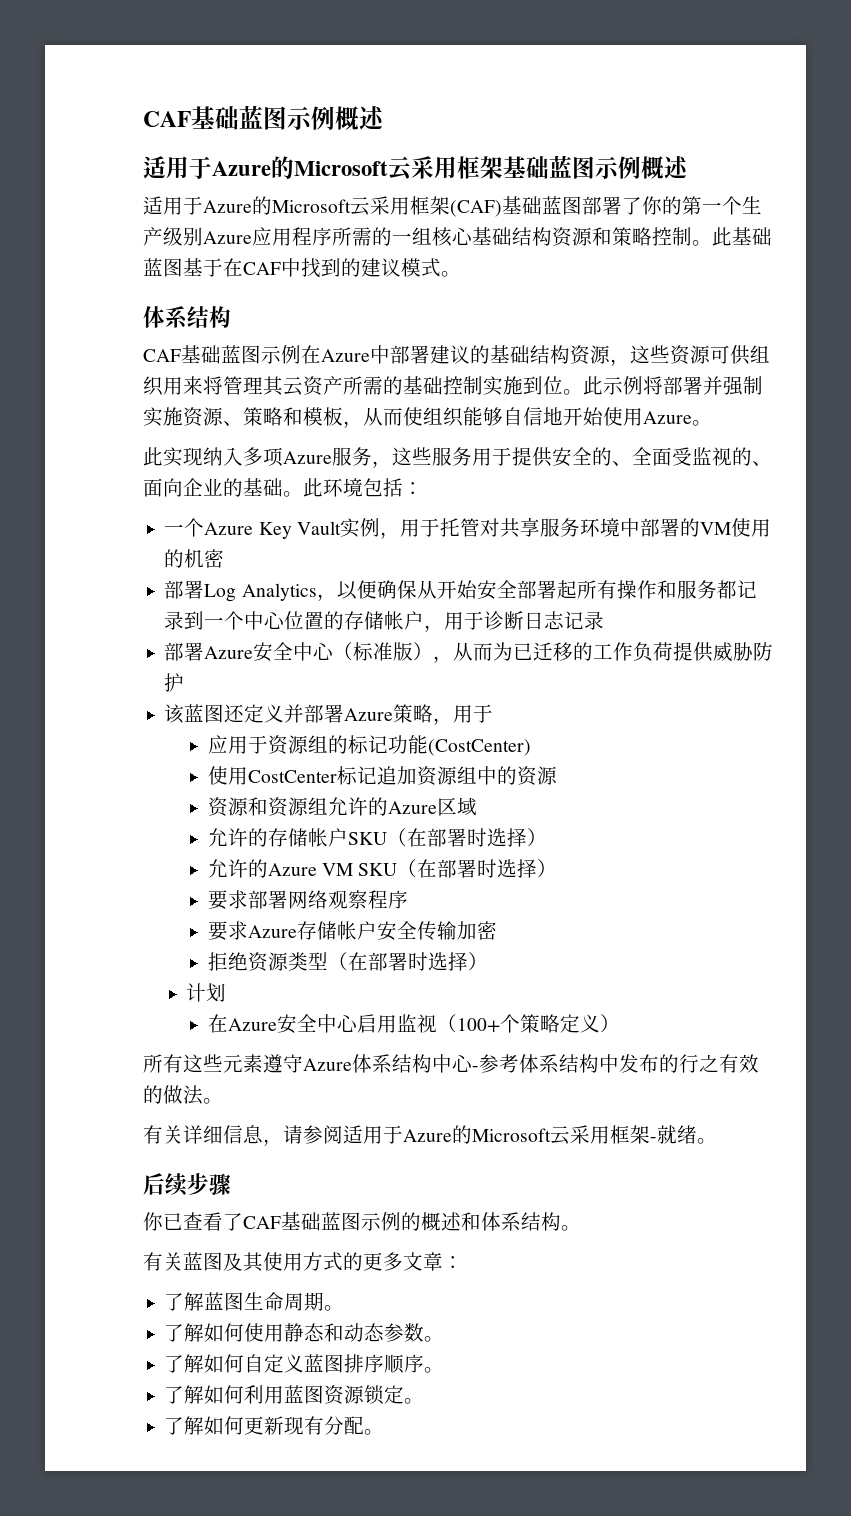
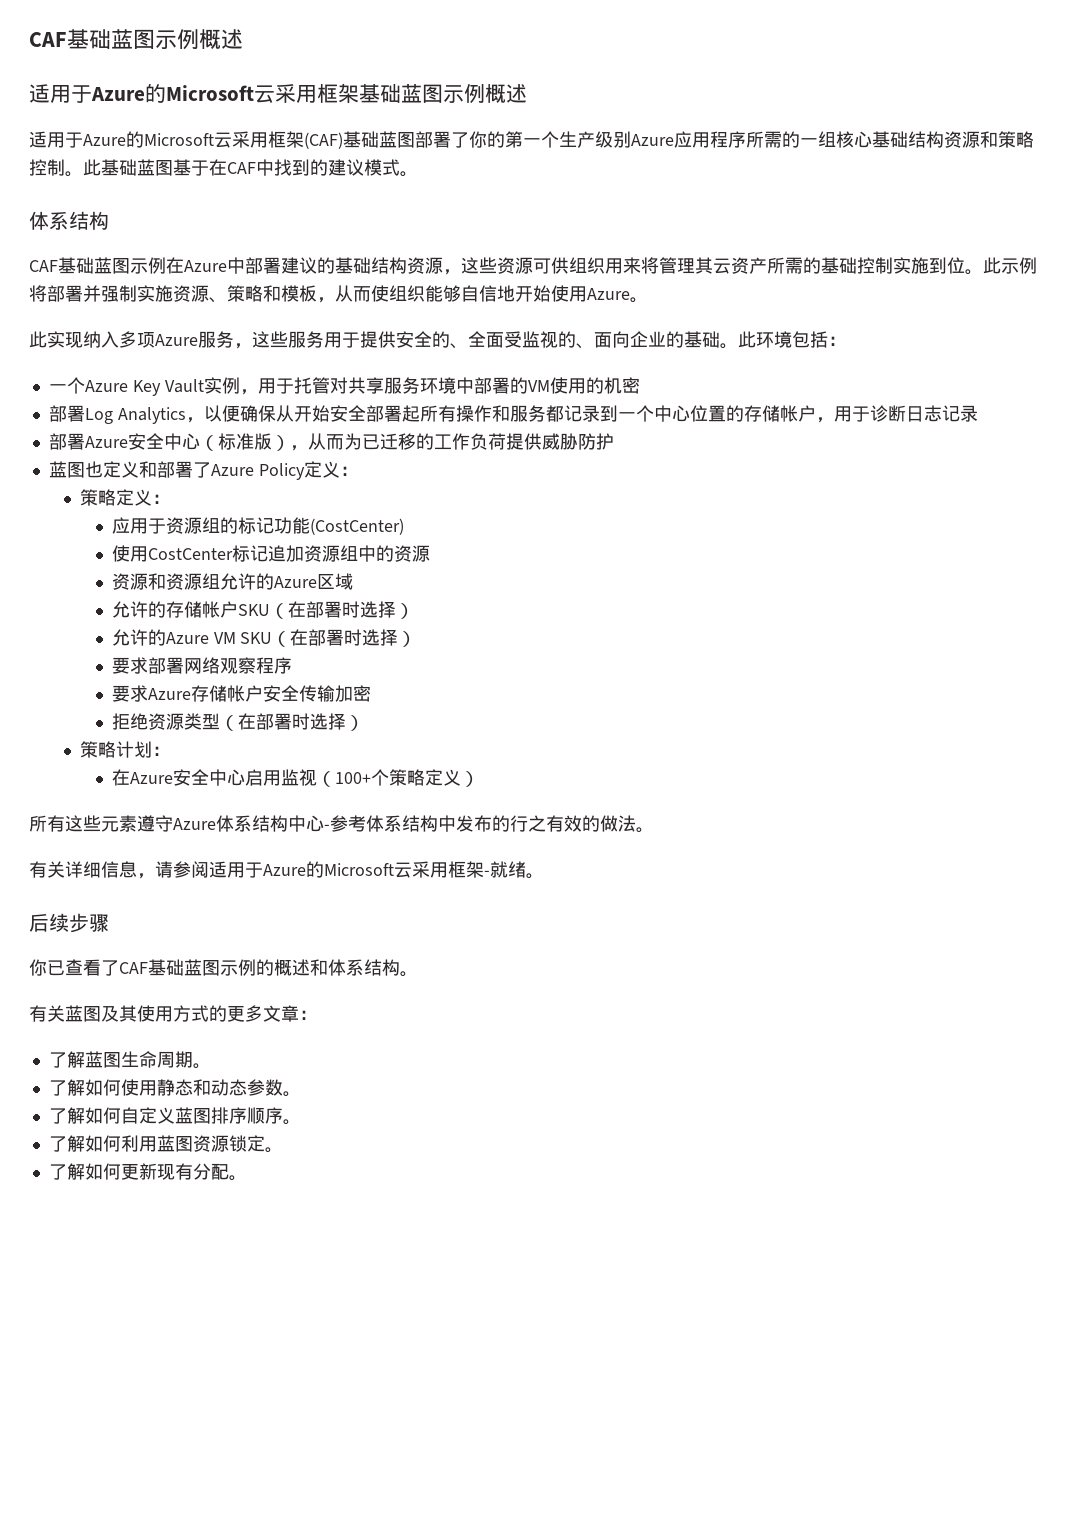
- 该蓝图还定义并部署Azure策略，用于
+ 蓝图也定义和部署了Azure Policy定义：
+ 策略定义：
- 计划
+ 策略计划：

